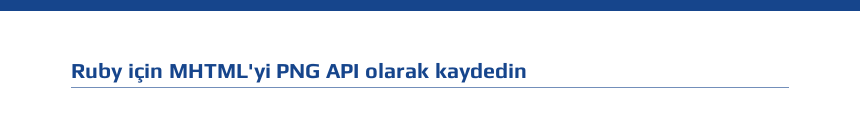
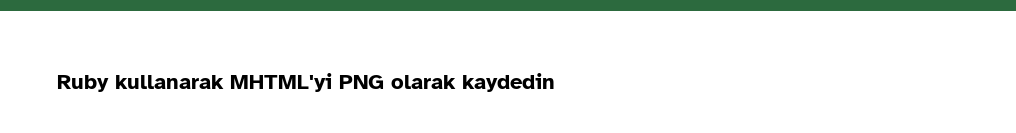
- Ruby için MHTML'yi PNG API olarak kaydedin
+ Ruby kullanarak MHTML'yi PNG olarak kaydedin

